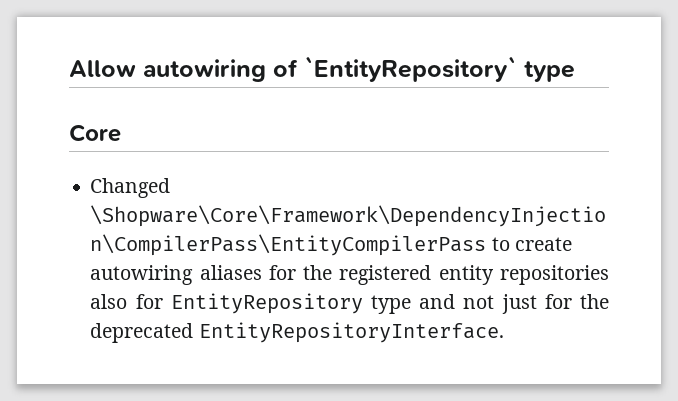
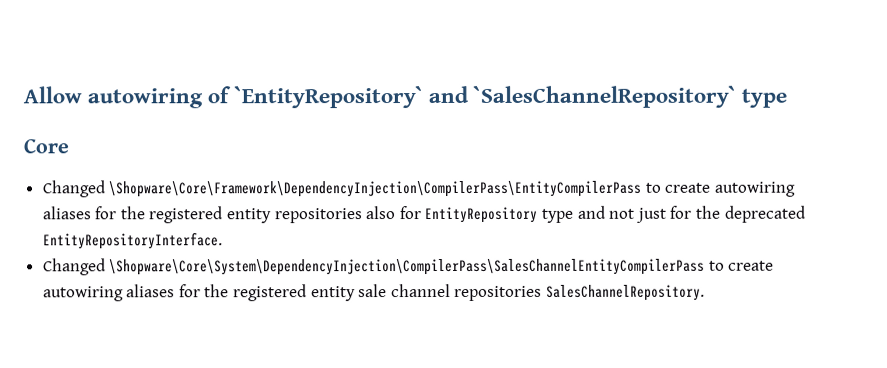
- Allow autowiring of `EntityRepository` type
+ Allow autowiring of `EntityRepository` and `SalesChannelRepository` type
+ Changed \Shopware\Core\System\DependencyInjection\CompilerPass\SalesChannelEntityCompilerPass to create autowiring aliases for the registered entity sale channel repositories SalesChannelRepository.

